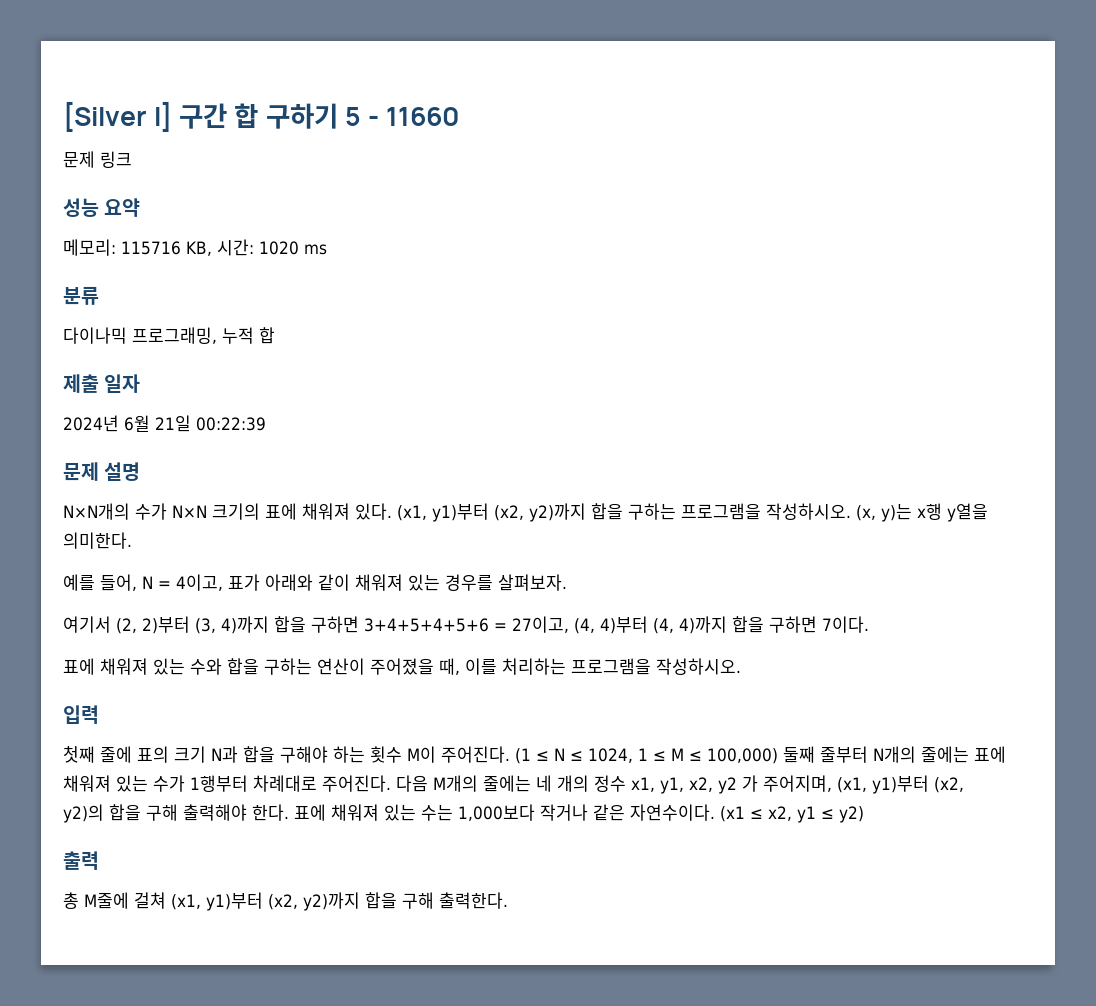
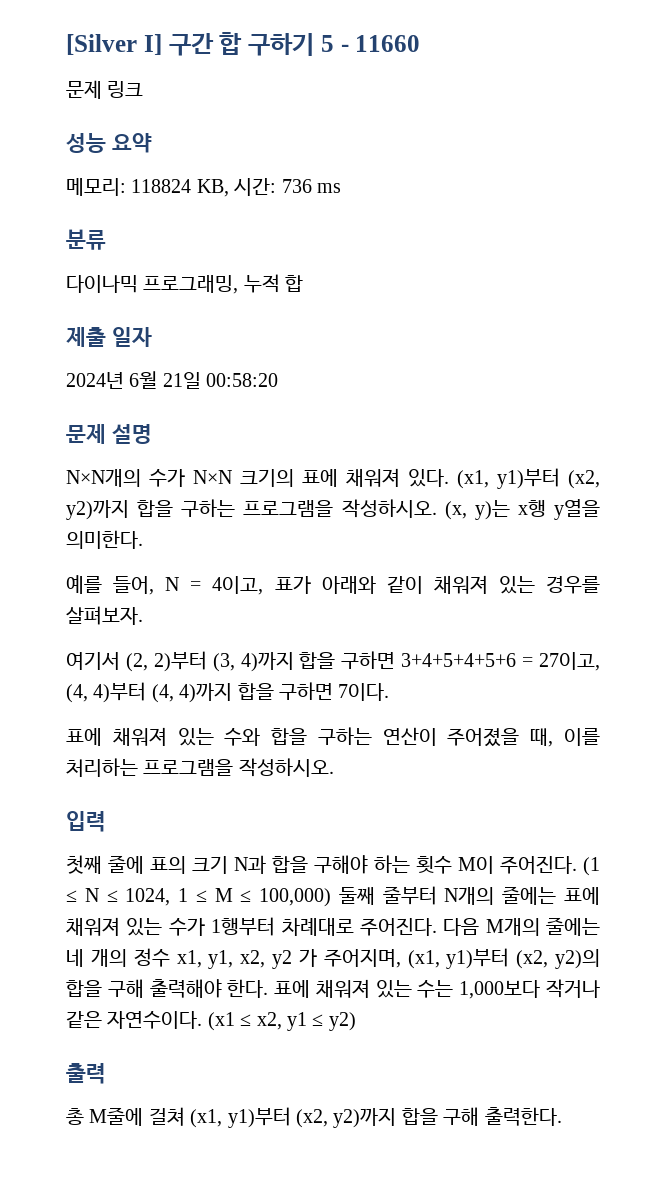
- 메모리: 115716 KB, 시간: 1020 ms
+ 메모리: 118824 KB, 시간: 736 ms
- 2024년 6월 21일 00:22:39
+ 2024년 6월 21일 00:58:20

